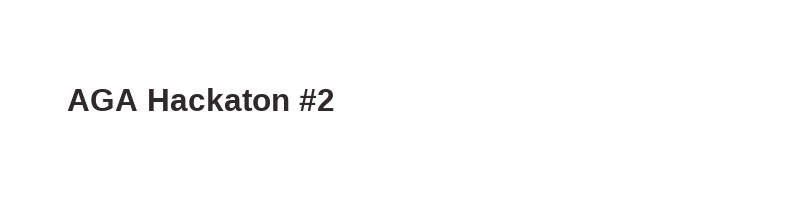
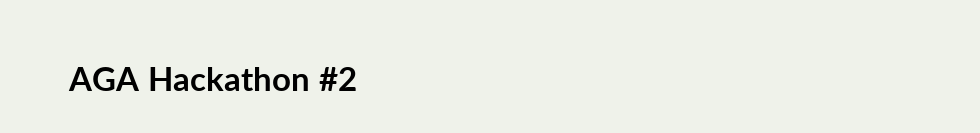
- AGA Hackaton #2
+ AGA Hackathon #2

